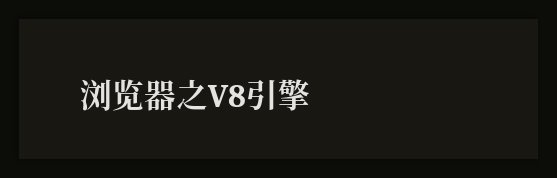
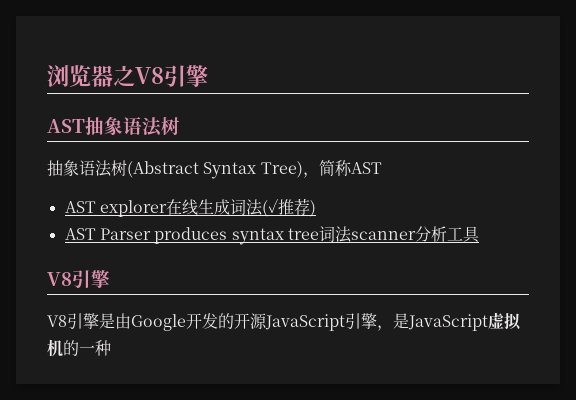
+ AST抽象语法树
+ 抽象语法树(Abstract Syntax Tree)，简称AST
+ AST explorer在线生成词法(✓推荐)
+ AST Parser produces syntax tree词法scanner分析工具
+ V8引擎
+ V8引擎是由Google开发的开源JavaScript引擎，是JavaScript虚拟机的一种

